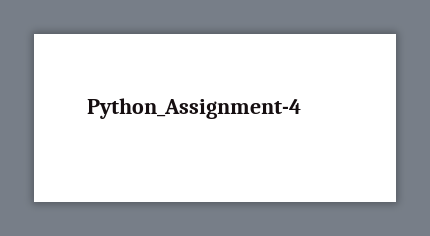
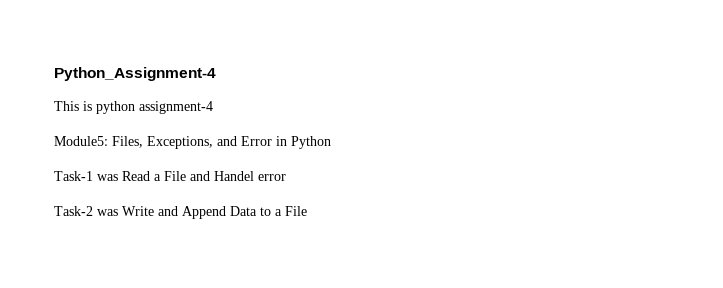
+ This is python assignment-4
+ Module5: Files, Exceptions, and Error in Python
+ Task-1 was Read a File and Handel error
+ Task-2 was Write and Append Data to a File

